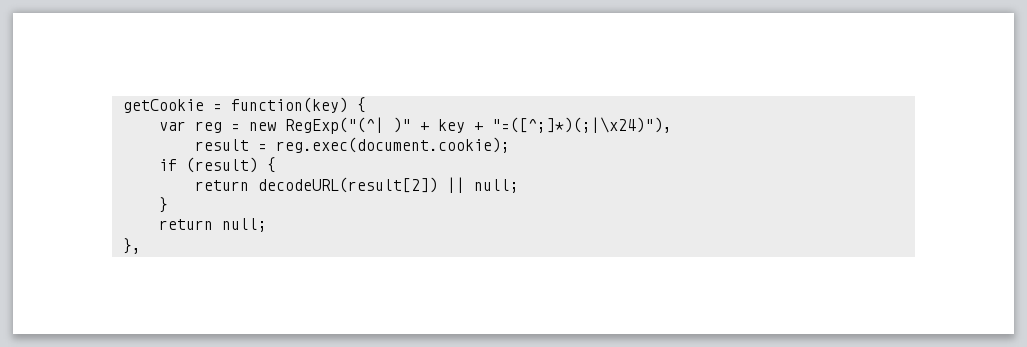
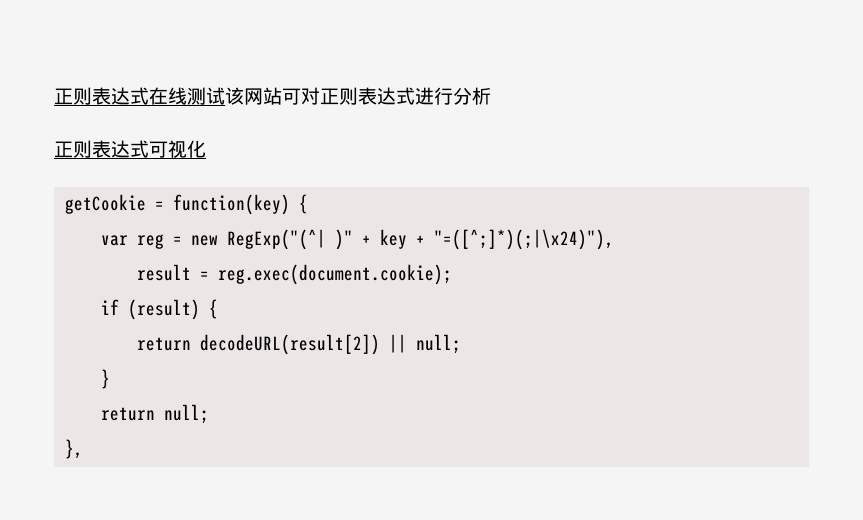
+ 正则表达式在线测试该网站可对正则表达式进行分析
+ 正则表达式可视化

